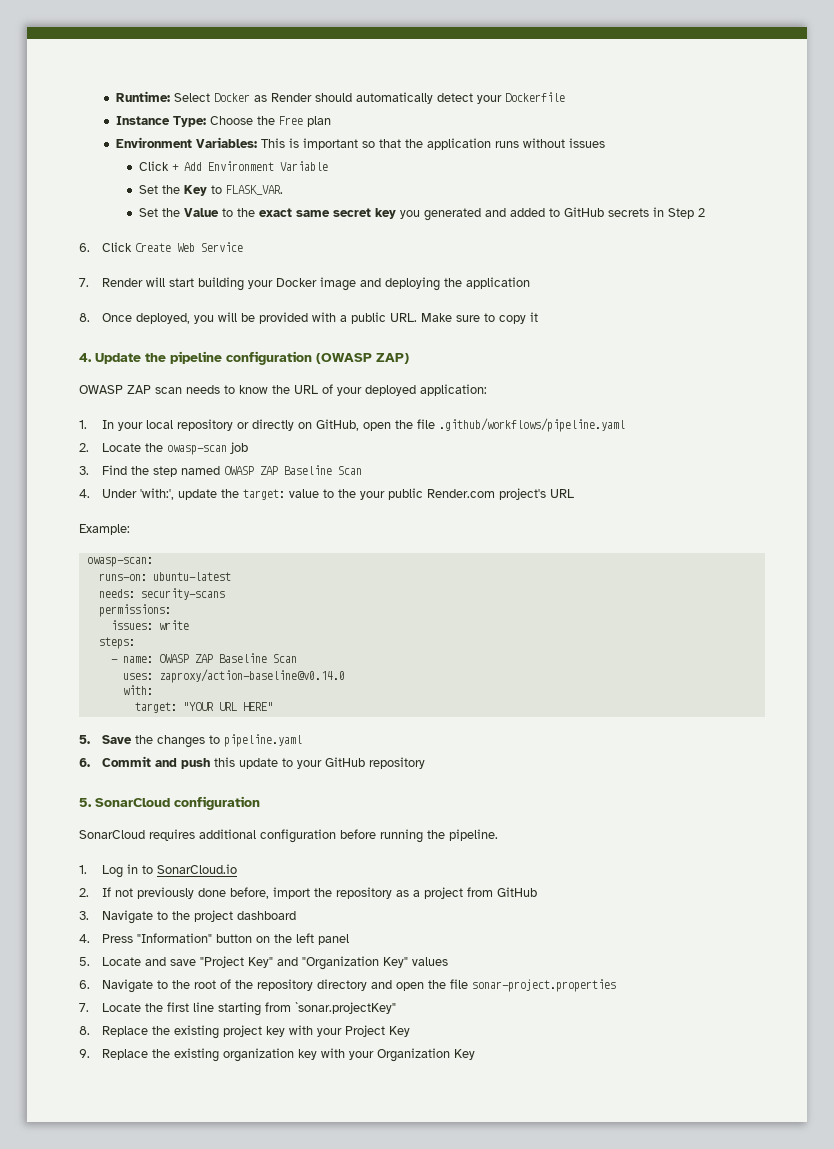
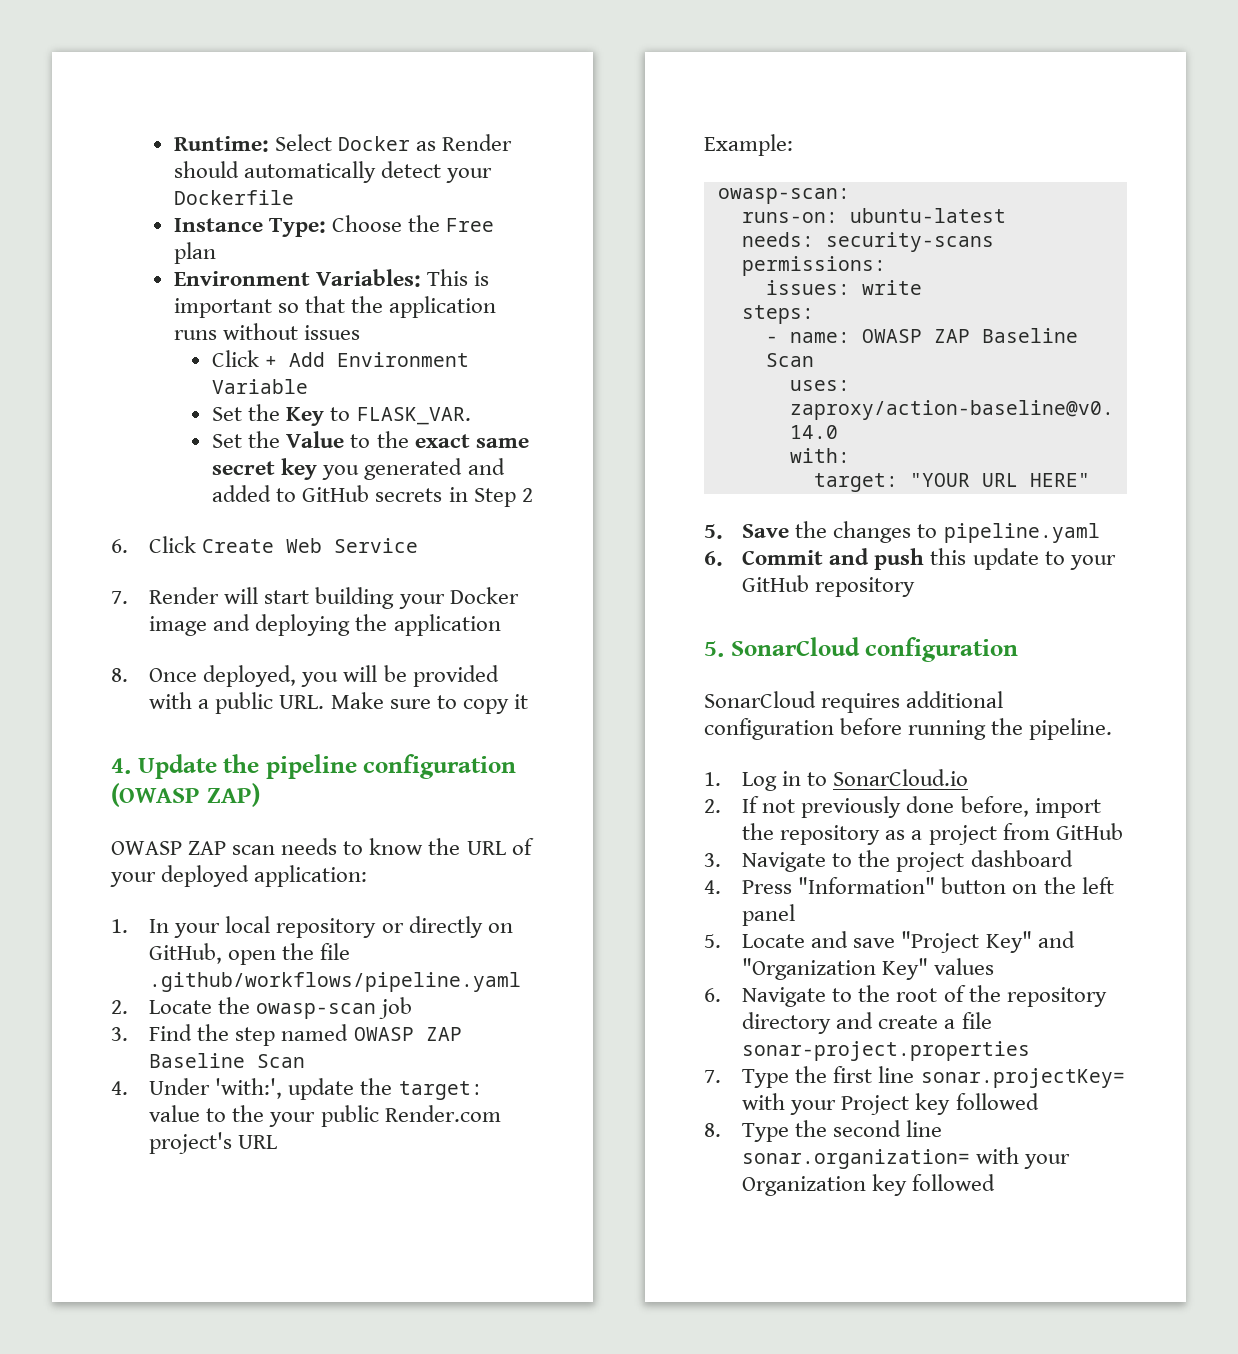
- 6. Navigate to the root of the repository directory and open the file sonar-project.properties
+ 6. Navigate to the root of the repository directory and create a file sonar-project.properties
- 7. Locate the first line starting from `sonar.projectKey"
- 8. Replace the existing project key with your Project Key
- 9. Replace the existing organization key with your Organization Key
+ 7. Type the first line sonar.projectKey= with your Project key followed
+ 8. Type the second line sonar.organization= with your Organization key followed

